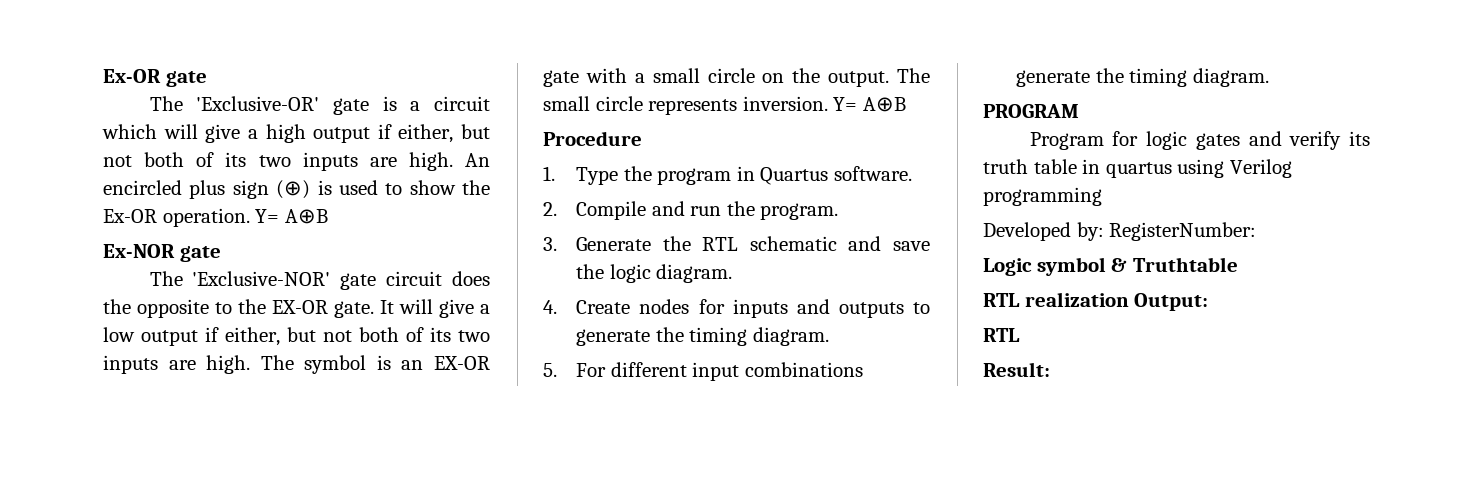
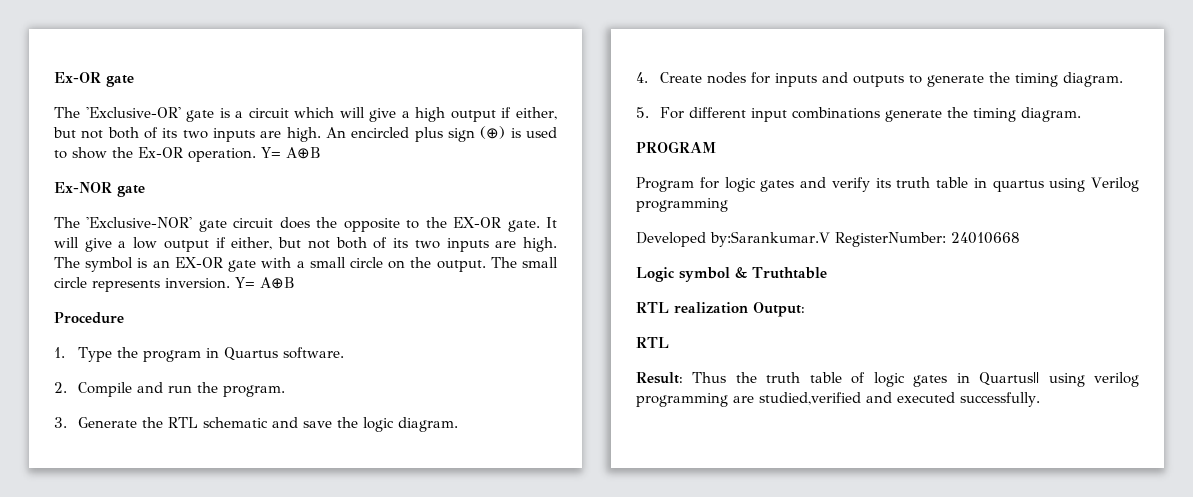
- Developed by: RegisterNumber:
+ Developed by:Sarankumar.V RegisterNumber: 24010668
- Result:
+ Result: Thus the truth table of logic gates in Quartus|| using verilog programming are studied,verified and executed successfully.

